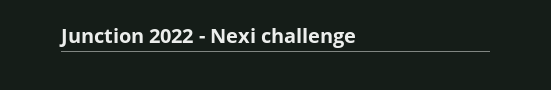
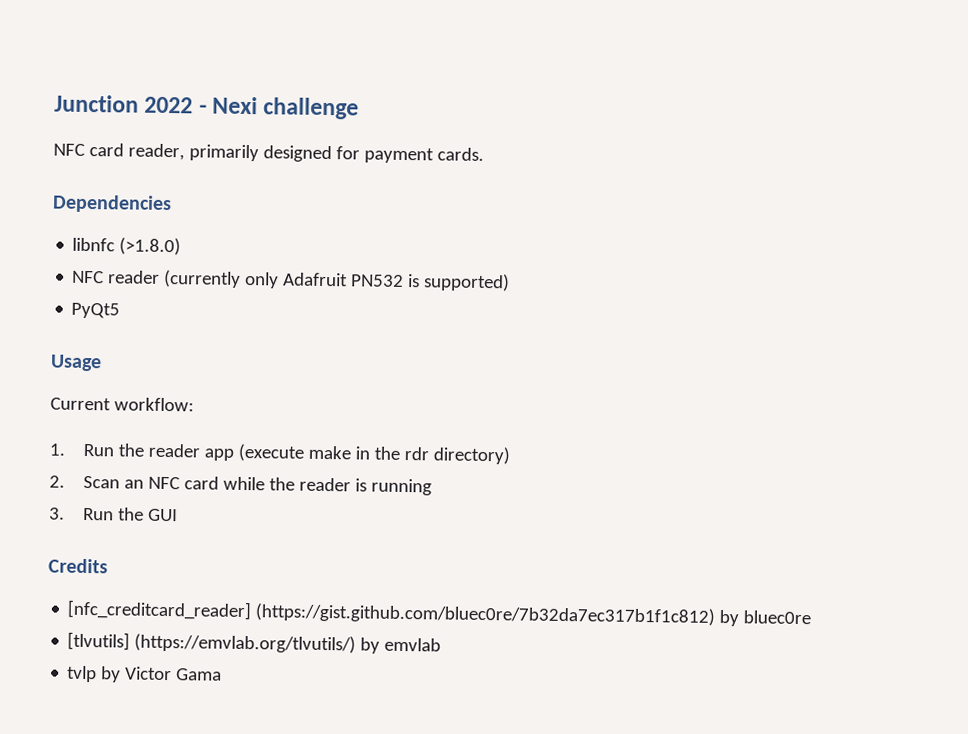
+ NFC card reader, primarily designed for payment cards.
+ Dependencies
+ libnfc (>1.8.0)
+ NFC reader (currently only Adafruit PN532 is supported)
+ PyQt5
+ Usage
+ Current workflow:
+ 1. Run the reader app (execute make in the rdr directory)
+ 2. Scan an NFC card while the reader is running
+ 3. Run the GUI
+ Credits
+ [nfc_creditcard_reader] (https://gist.github.com/bluec0re/7b32da7ec317b1f1c812) by bluec0re
+ [tlvutils] (https://emvlab.org/tlvutils/) by emvlab
+ tvlp by Victor Gama

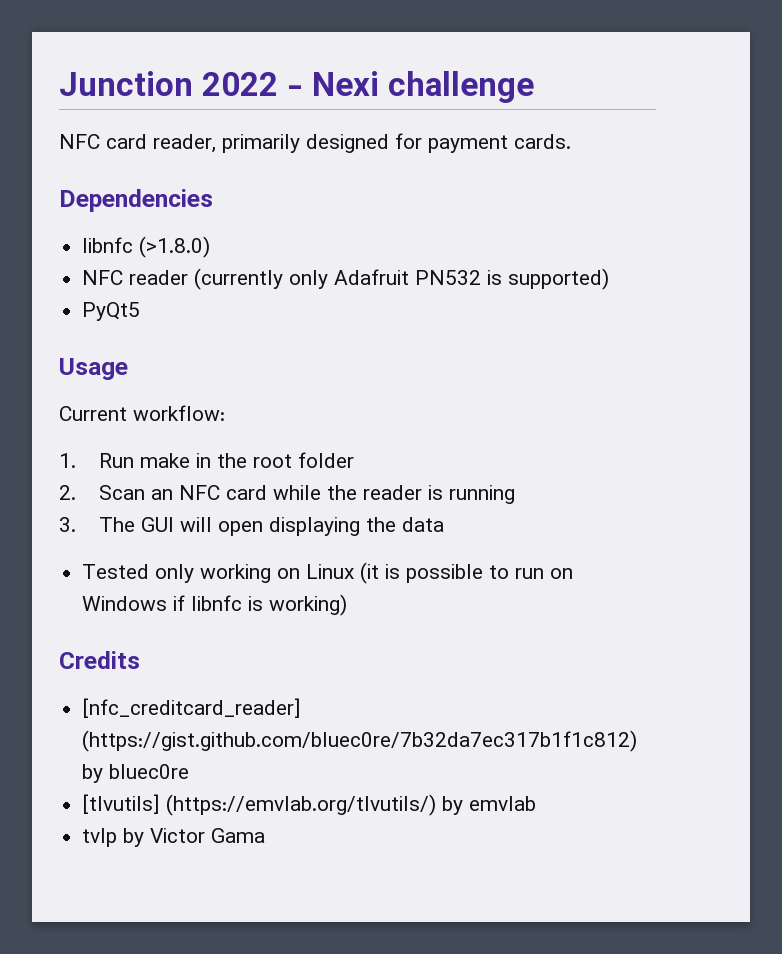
- 1. Run the reader app (execute make in the rdr directory)
+ 1. Run make in the root folder
- 3. Run the GUI
+ 3. The GUI will open displaying the data
+ Tested only working on Linux (it is possible to run on Windows if libnfc is working)

